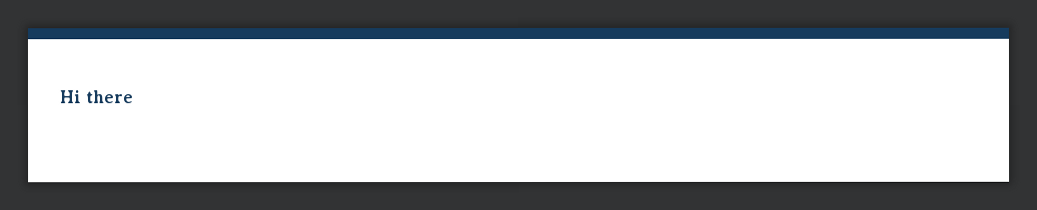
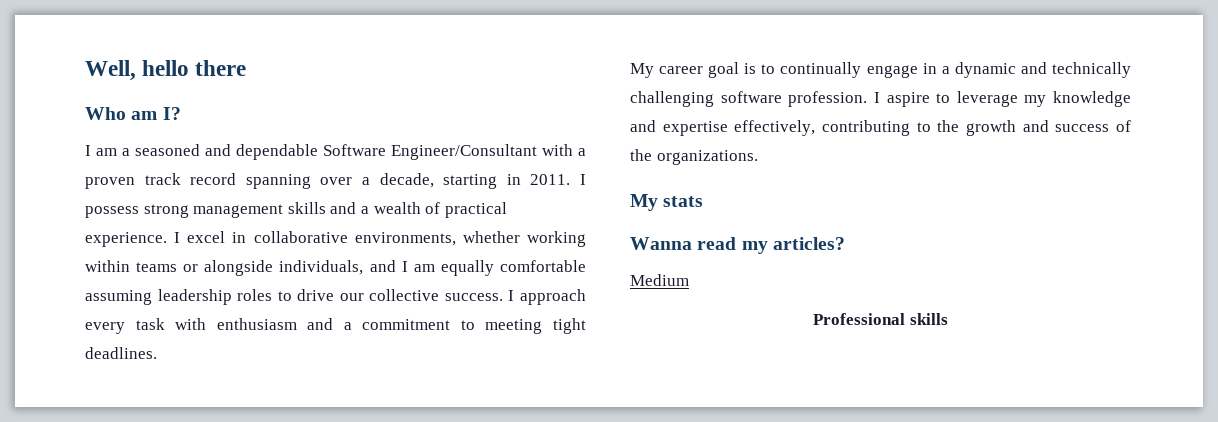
- Hi there
+ Well, hello there
+ Who am I?
+ I am a seasoned and dependable Software Engineer/Consultant with a proven track record spanning over a decade, starting in 2011. I possess strong management skills and a wealth of practical experience. I excel in collaborative environments, whether working within teams or alongside individuals, and I am equally comfortable assuming leadership roles to drive our collective success. I approach every task with enthusiasm and a commitment to meeting tight deadlines.
+ My career goal is to continually engage in a dynamic and technically challenging software profession. I aspire to leverage my knowledge and expertise effectively, contributing to the growth and success of the organizations.
+ My stats
+ Wanna read my articles?
+ Medium
+ Professional skills

